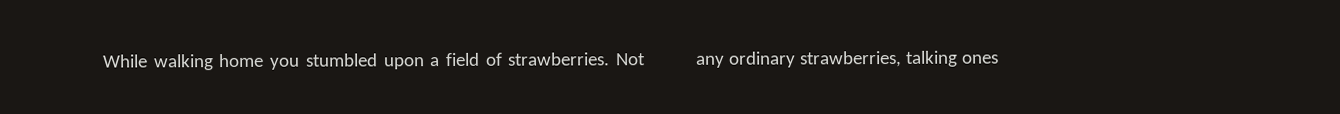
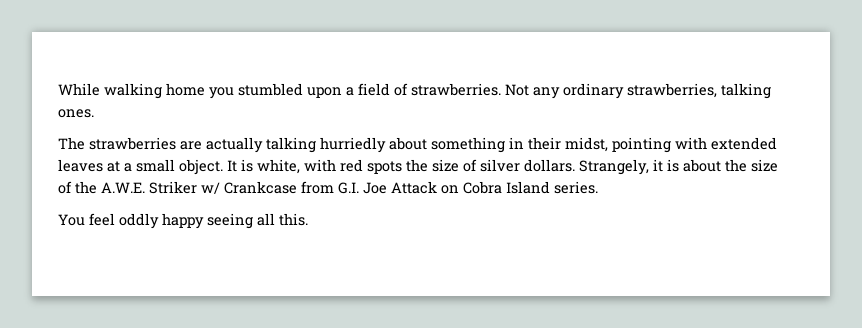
- Not any ordinary strawberries, talking ones
+ Not any ordinary strawberries, talking ones.
+ The strawberries are actually talking hurriedly about something in their midst, pointing with extended leaves at a small object. It is white, with red spots the size of silver dollars. Strangely, it is about the size of the A.W.E. Striker w/ Crankcase from G.I. Joe Attack on Cobra Island series.
+ You feel oddly happy seeing all this.

